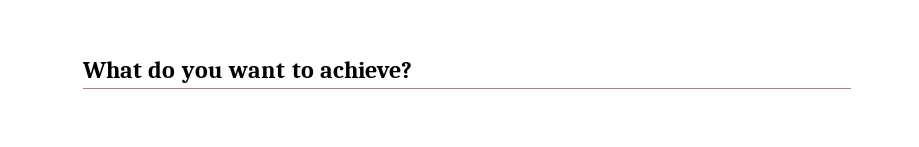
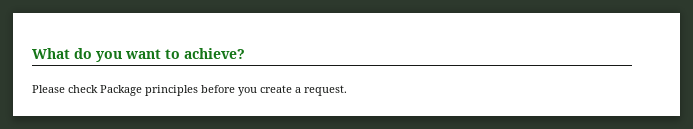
+ Please check Package principles before you create a request.

